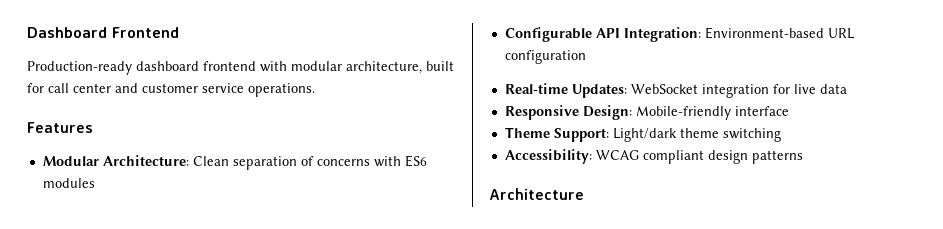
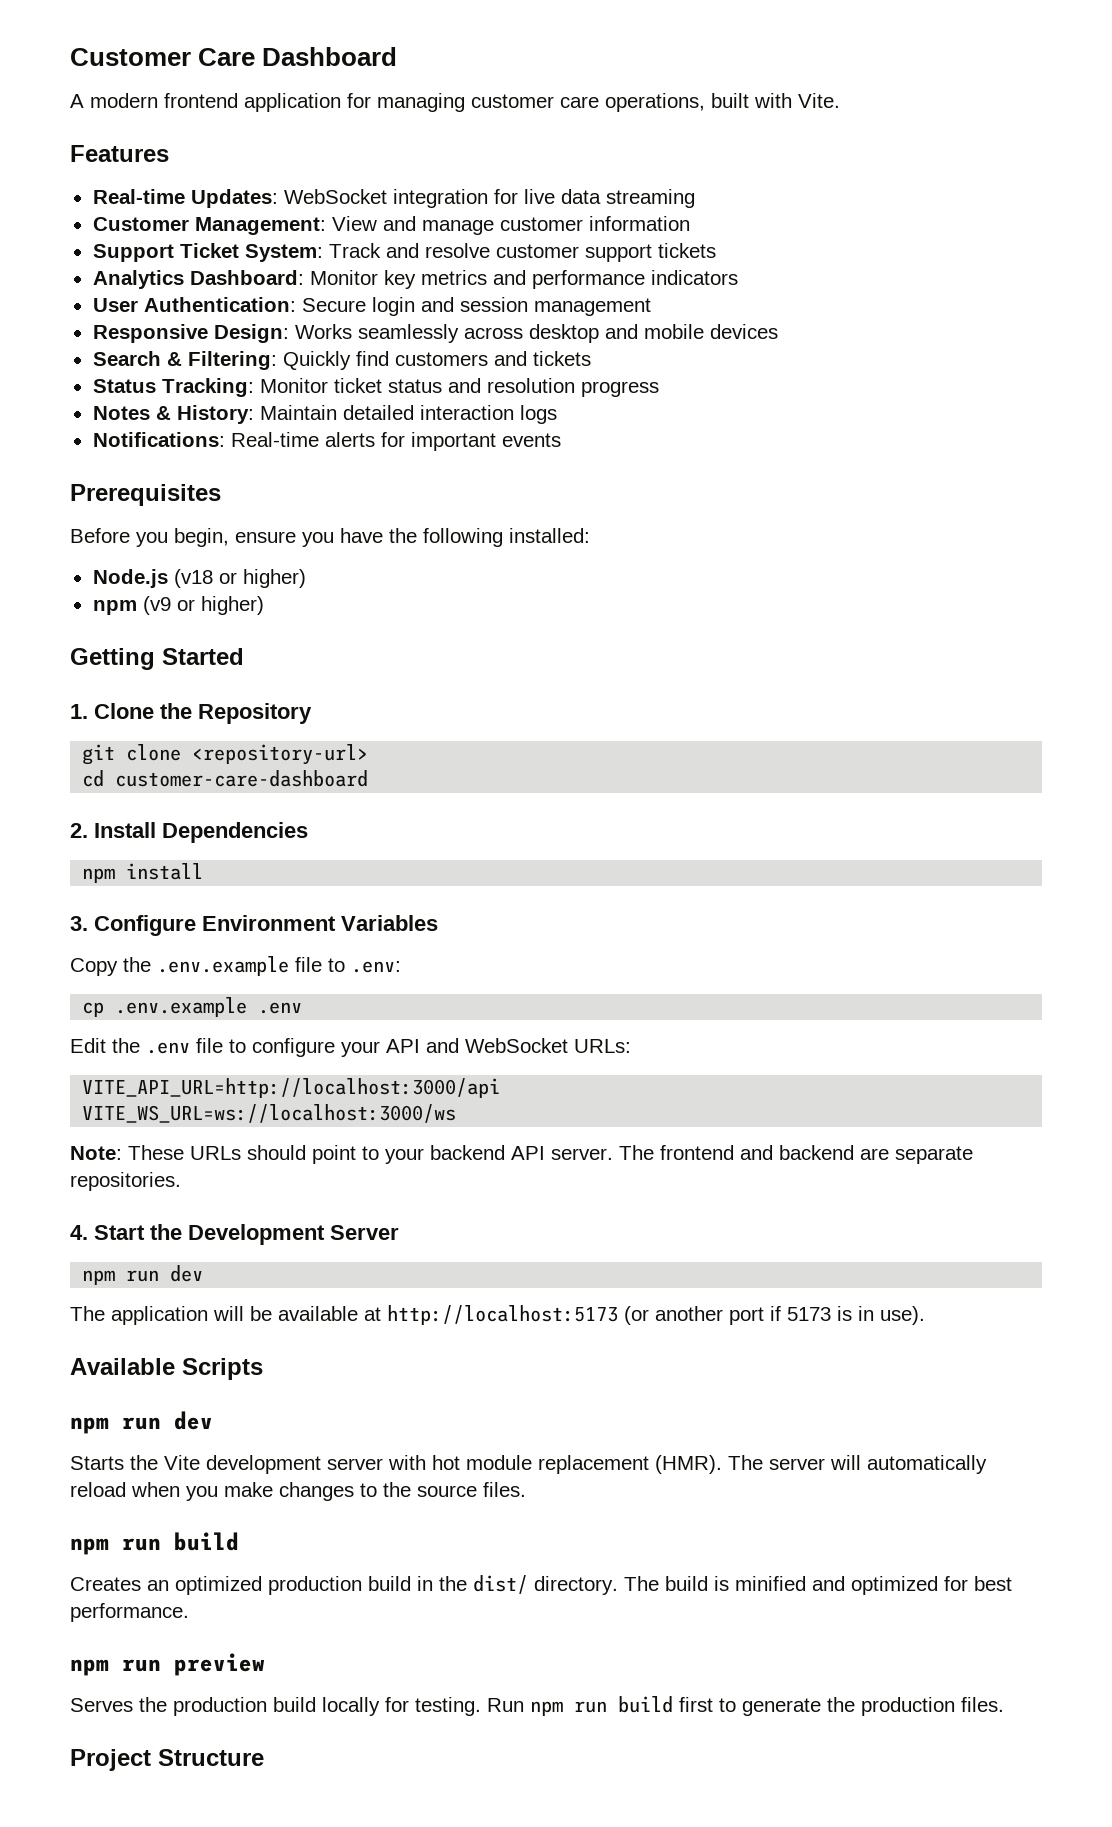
- Dashboard Frontend
- Production-ready dashboard frontend with modular architecture, built for call center and customer service operations.
+ Customer Care Dashboard
+ A modern frontend application for managing customer care operations, built with Vite.
  Features
- Modular Architecture: Clean separation of concerns with ES6 modules
- Configurable API Integration: Environment-based URL configuration
- Real-time Updates: WebSocket integration for live data
- Responsive Design: Mobile-friendly interface
- Theme Support: Light/dark theme switching
- Accessibility: WCAG compliant design patterns
- Architecture
+ Real-time Updates: WebSocket integration for live data streaming
+ Customer Management: View and manage customer information
+ Support Ticket System: Track and resolve customer support tickets
+ Analytics Dashboard: Monitor key metrics and performance indicators
+ User Authentication: Secure login and session management
+ Responsive Design: Works seamlessly across desktop and mobile devices
+ Search & Filtering: Quickly find customers and tickets
+ Status Tracking: Monitor ticket status and resolution progress
+ Notes & History: Maintain detailed interaction logs
+ Notifications: Real-time alerts for important events
+ Prerequisites
+ Before you begin, ensure you have the following installed:
+ Node.js (v18 or higher)
+ npm (v9 or higher)
+ Getting Started
+ 1. Clone the Repository
+ git clone <repository-url>
+ cd customer-care-dashboard
+ 2. Install Dependencies
+ npm install
+ 3. Configure Environment Variables
+ Copy the .env.example file to .env:
+ cp .env.example .env
+ Edit the .env file to configure your API and WebSocket URLs:
+ VITE_API_URL=http://localhost:3000/api
+ VITE_WS_URL=ws://localhost:3000/ws
+ Note: These URLs should point to your backend API server. The frontend and backend are separate repositories.
+ 4. Start the Development Server
+ npm run dev
+ The application will be available at http://localhost:5173 (or another port if 5173 is in use).
+ Available Scripts
+ npm run dev
+ Starts the Vite development server with hot module replacement (HMR). The server will automatically reload when you make changes to the source files.
+ npm run build
+ Creates an optimized production build in the dist/ directory. The build is minified and optimized for best performance.
+ npm run preview
+ Serves the production build locally for testing. Run npm run build first to generate the production files.
+ Project Structure

